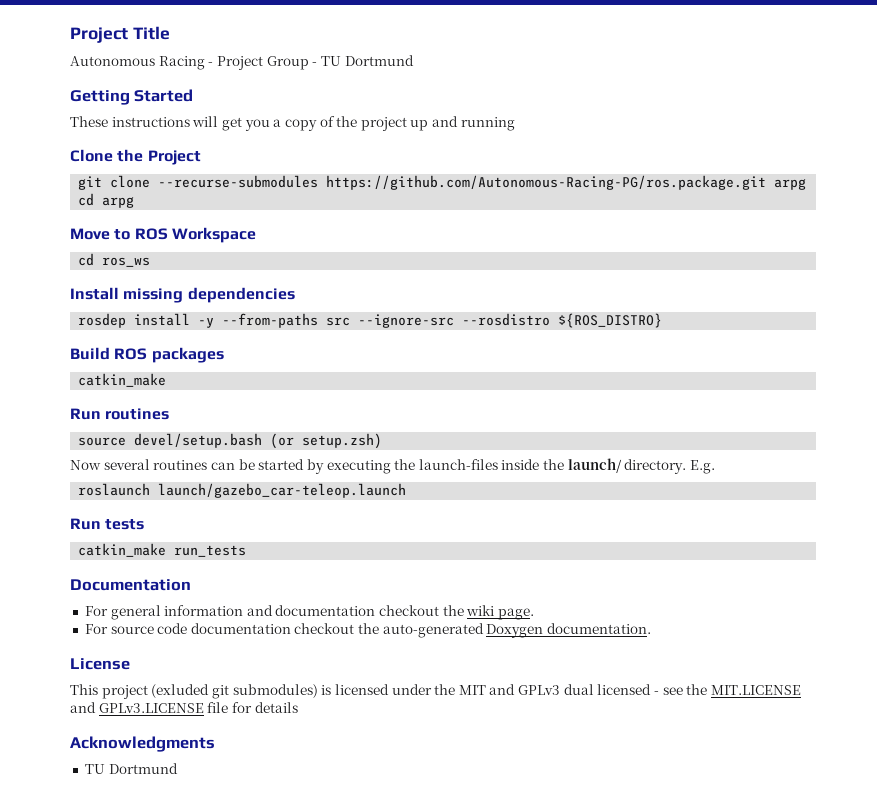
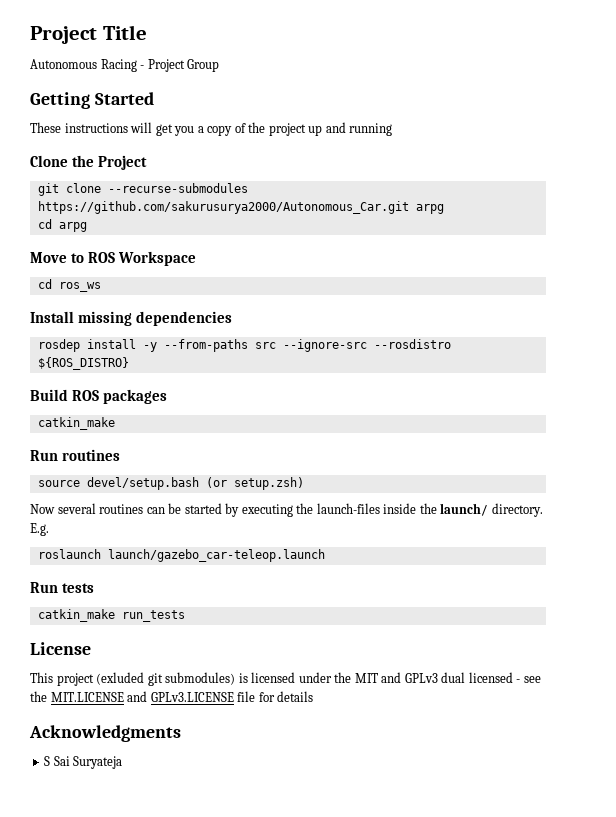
- Autonomous Racing - Project Group - TU Dortmund
+ Autonomous Racing - Project Group
- git clone --recurse-submodules https://github.com/Autonomous-Racing-PG/ros.package.git arpg
+ git clone --recurse-submodules https://github.com/sakurusurya2000/Autonomous_Car.git arpg
- Documentation
- For general information and documentation checkout the wiki page.
- For source code documentation checkout the auto-generated Doxygen documentation.
  Acknowledgments
- TU Dortmund
+ S Sai Suryateja

